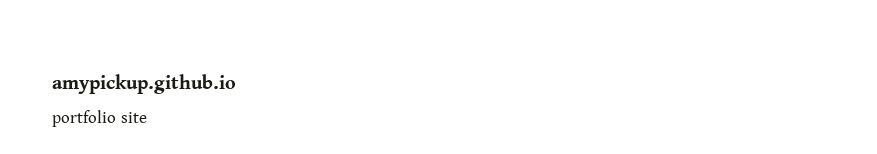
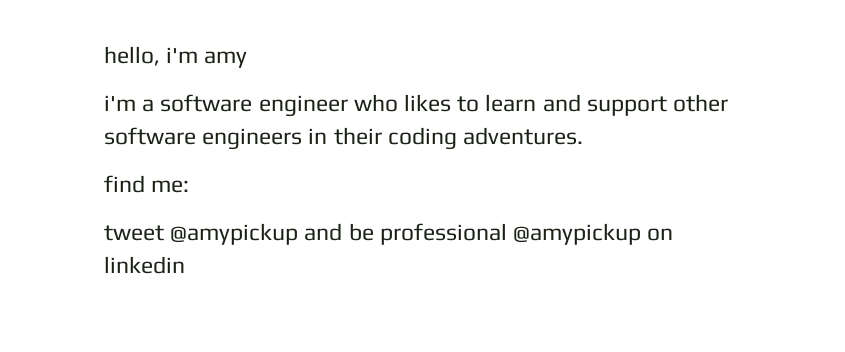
- amypickup.github.io
- portfolio site
+ hello, i'm amy
+ i'm a software engineer who likes to learn and support other software engineers in their coding adventures.
+ find me:
+ tweet @amypickup and be professional @amypickup on linkedin

